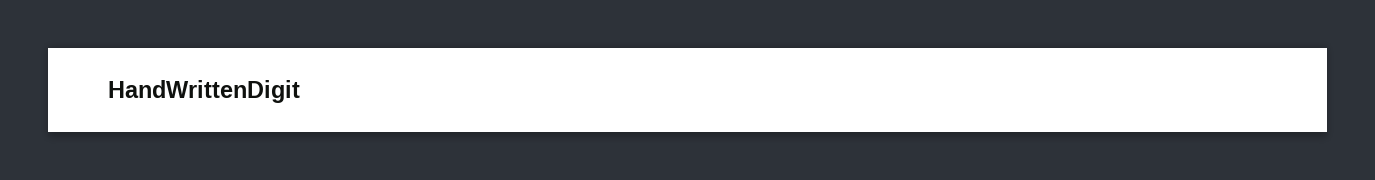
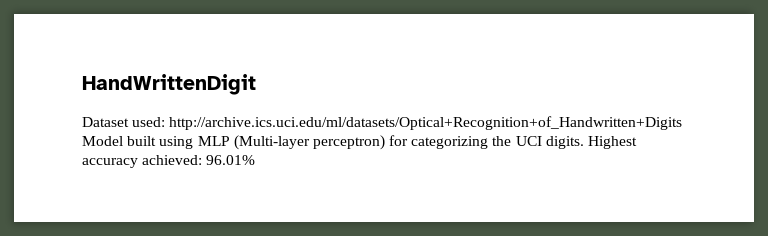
+ Dataset used: http://archive.ics.uci.edu/ml/datasets/Optical+Recognition+of_Handwritten+Digits Model built using MLP (Multi-layer perceptron) for categorizing the UCI digits. Highest accuracy achieved: 96.01%

